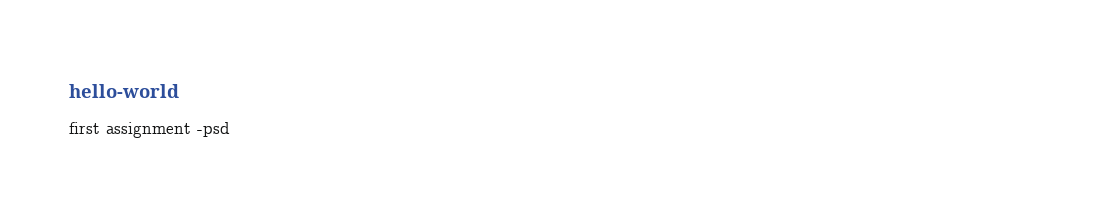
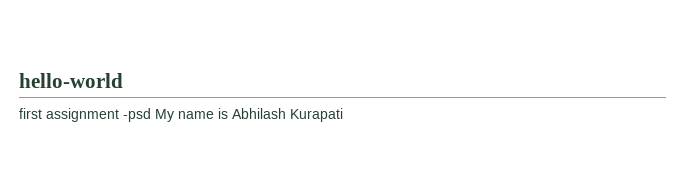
- first assignment -psd
+ first assignment -psd My name is Abhilash Kurapati

